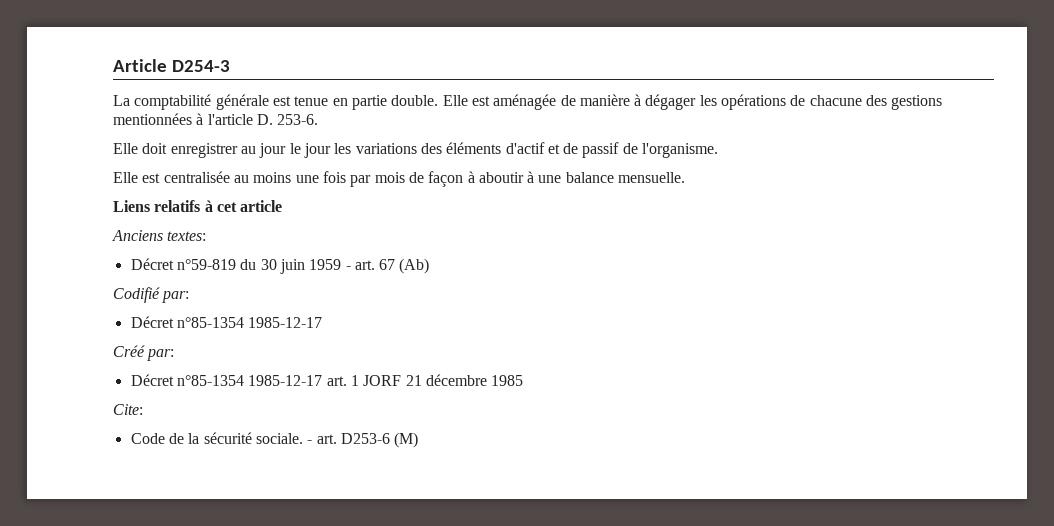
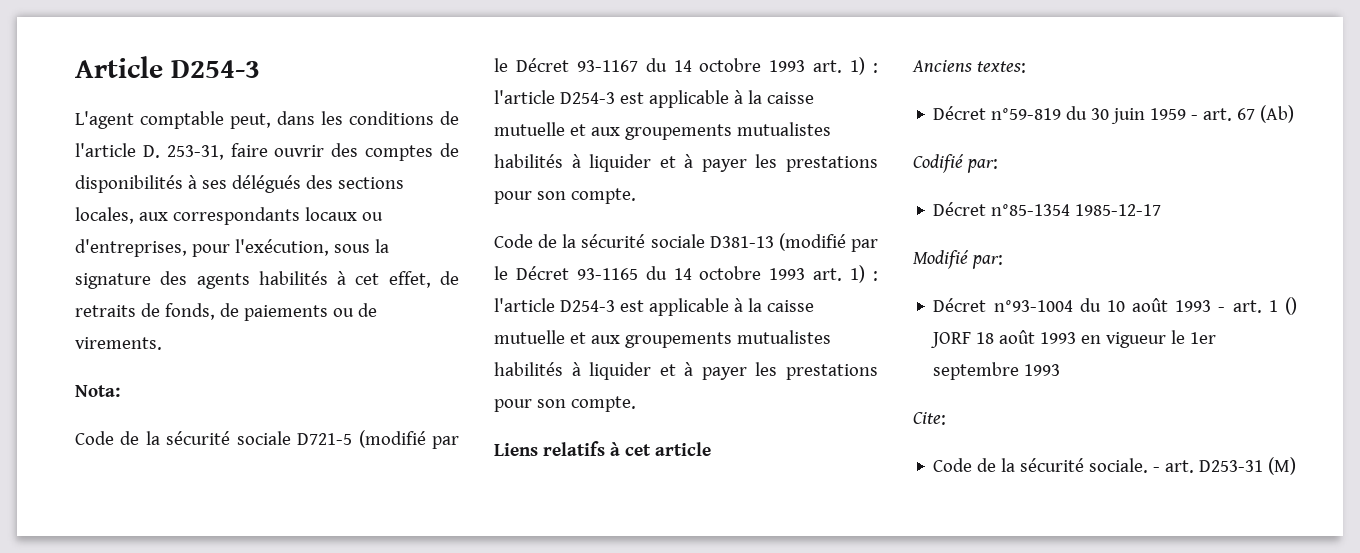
- La comptabilité générale est tenue en partie double. Elle est aménagée de manière à dégager les opérations de chacune des gestions mentionnées à l'article D. 253-6.
- Elle doit enregistrer au jour le jour les variations des éléments d'actif et de passif de l'organisme.
- Elle est centralisée au moins une fois par mois de façon à aboutir à une balance mensuelle.
+ L'agent comptable peut, dans les conditions de l'article D. 253-31, faire ouvrir des comptes de disponibilités à ses délégués des sections locales, aux correspondants locaux ou d'entreprises, pour l'exécution, sous la signature des agents habilités à cet effet, de retraits de fonds, de paiements ou de virements.
+ Nota:
+ Code de la sécurité sociale D721-5 (modifié par le Décret 93-1167 du 14 octobre 1993 art. 1) : l'article D254-3 est applicable à la caisse mutuelle et aux groupements mutualistes habilités à liquider et à payer les prestations pour son compte.
+ Code de la sécurité sociale D381-13 (modifié par le Décret 93-1165 du 14 octobre 1993 art. 1) : l'article D254-3 est applicable à la caisse mutuelle et aux groupements mutualistes habilités à liquider et à payer les prestations pour son compte.
- Créé par:
- Décret n°85-1354 1985-12-17 art. 1 JORF 21 décembre 1985
+ Modifié par:
+ Décret n°93-1004 du 10 août 1993 - art. 1 () JORF 18 août 1993 en vigueur le 1er septembre 1993
- - art. D253-6 (M)
+ - art. D253-31 (M)

